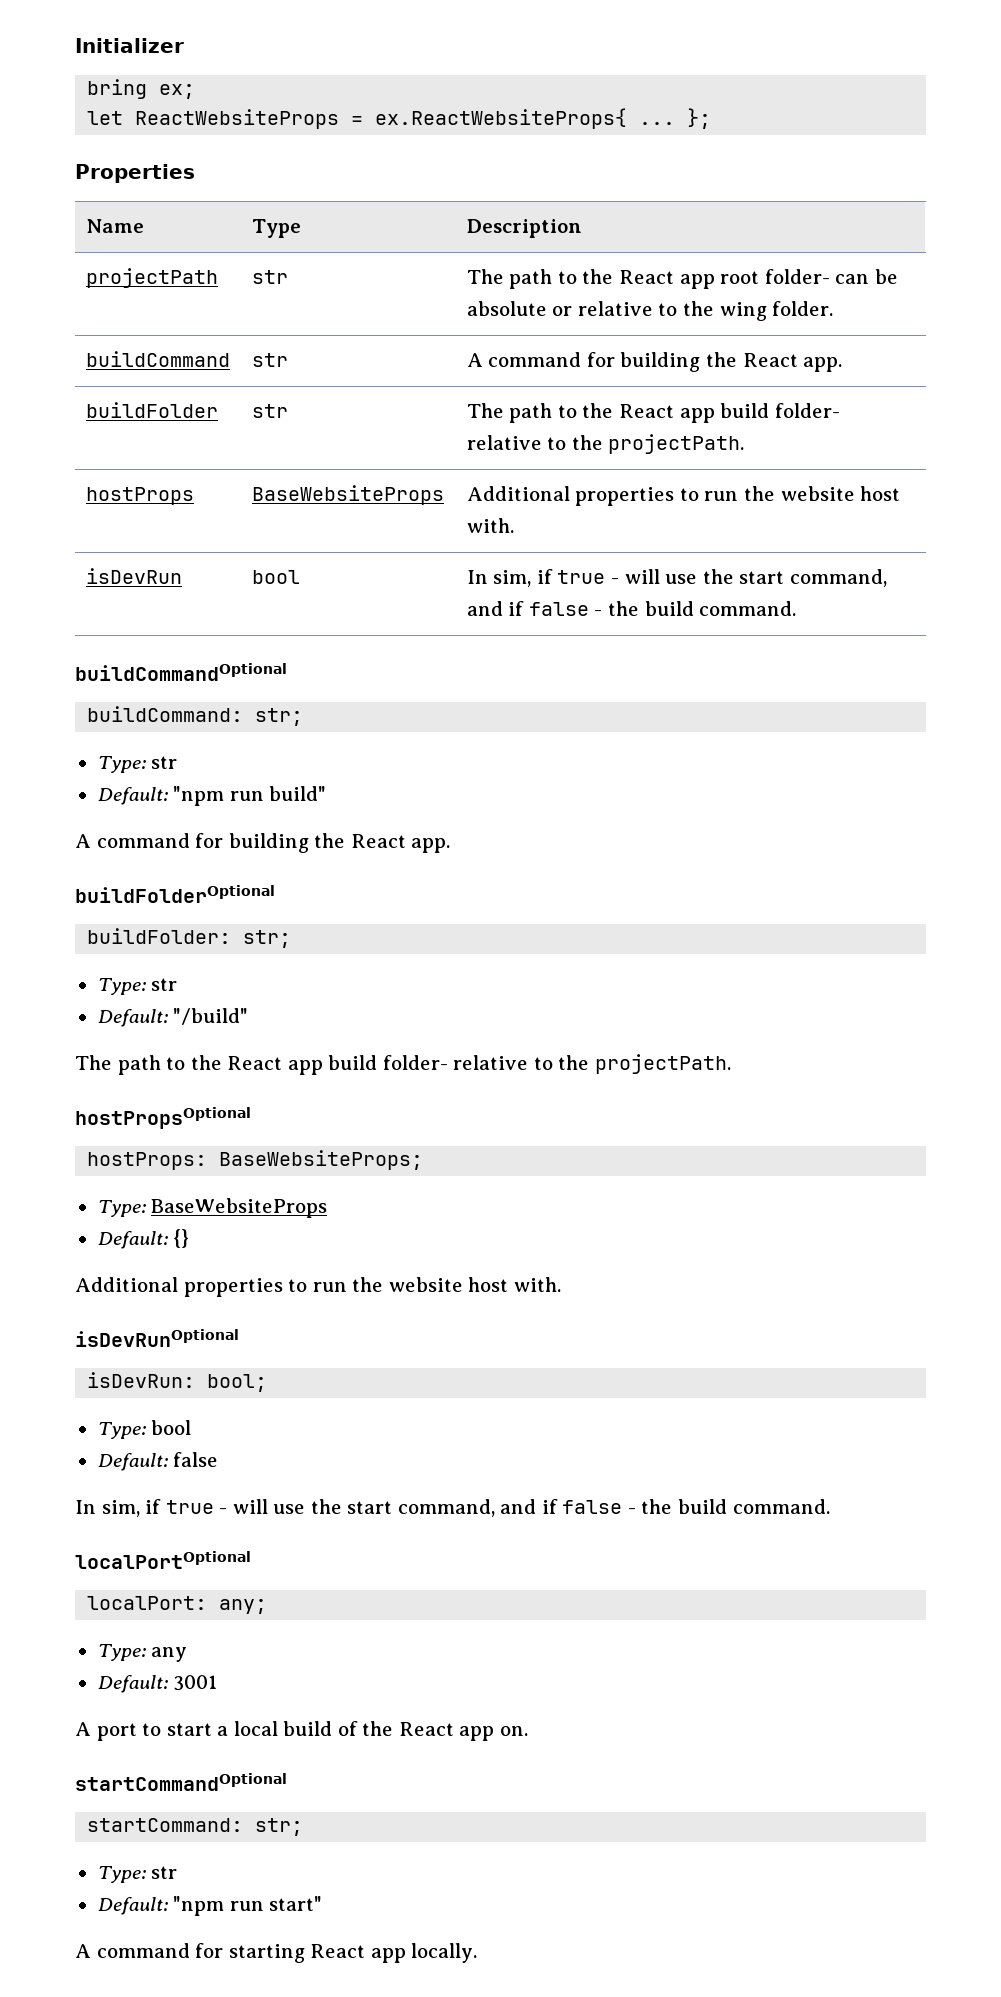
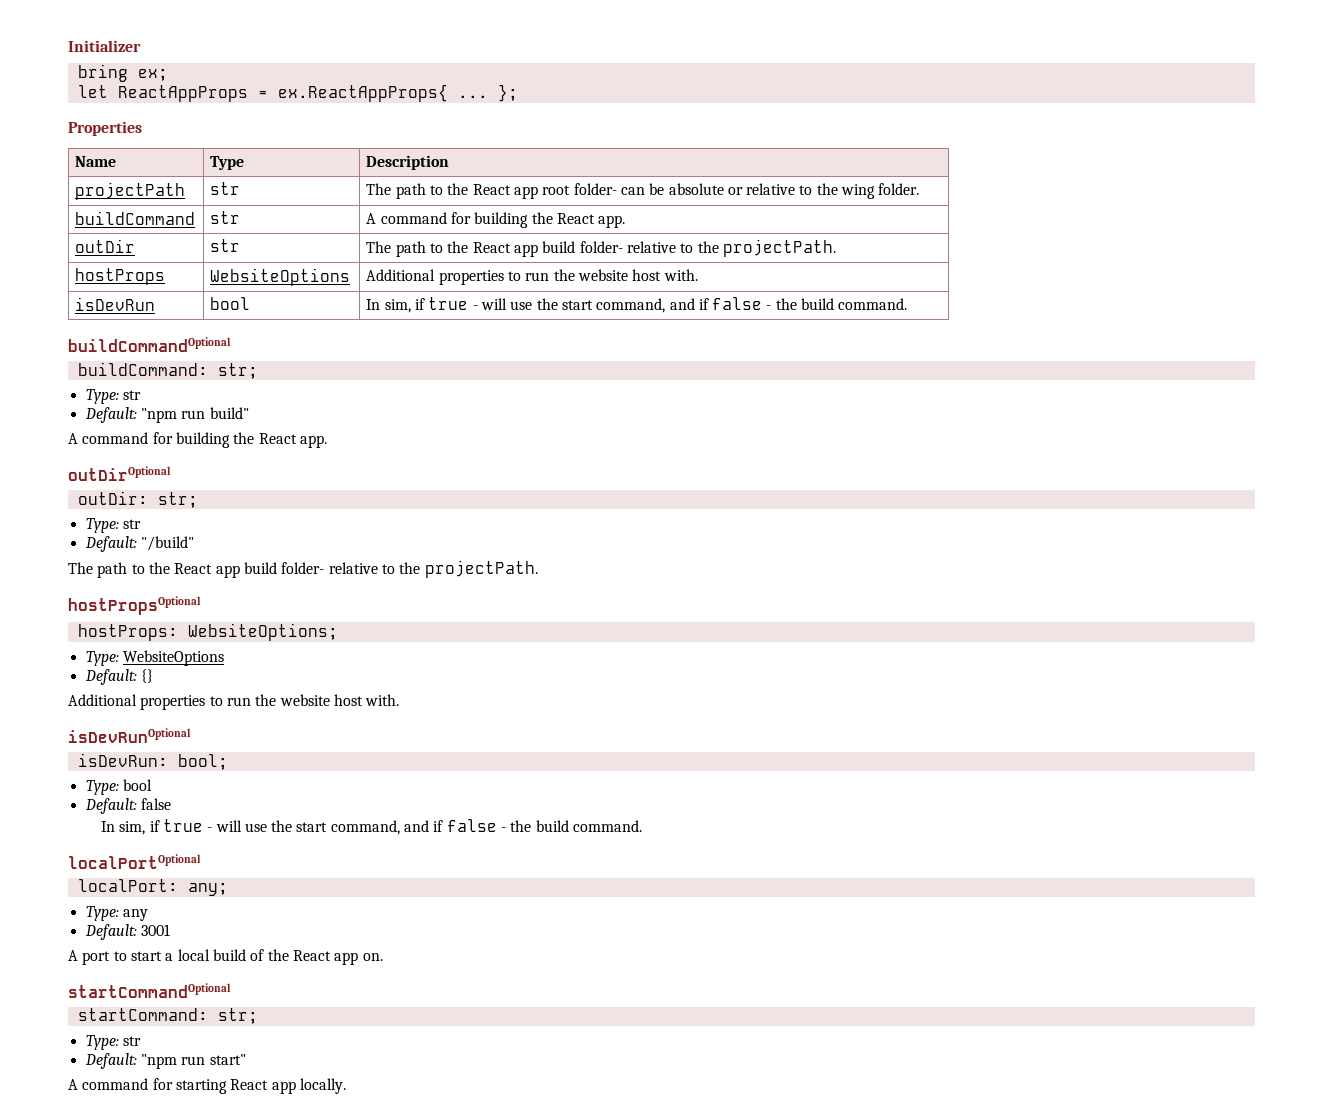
- let ReactWebsiteProps = ex.ReactWebsiteProps{ ...
+ let ReactAppProps = ex.ReactAppProps{ ...
- buildFolder | str | The path to the React app build folder- relative to the projectPath.
+ outDir | str | The path to the React app build folder- relative to the projectPath.
- hostProps | BaseWebsiteProps | Additional properties to run the website host with.
+ hostProps | WebsiteOptions | Additional properties to run the website host with.
- buildFolderOptional
- buildFolder: str;
+ outDirOptional
+ outDir: str;
- hostProps: BaseWebsiteProps;
- Type: BaseWebsiteProps
+ hostProps: WebsiteOptions;
+ Type: WebsiteOptions

